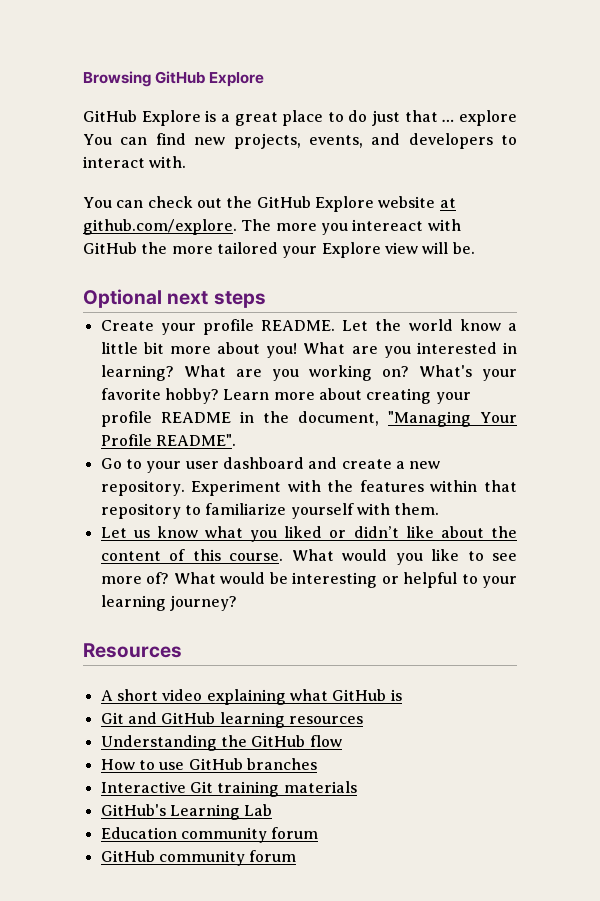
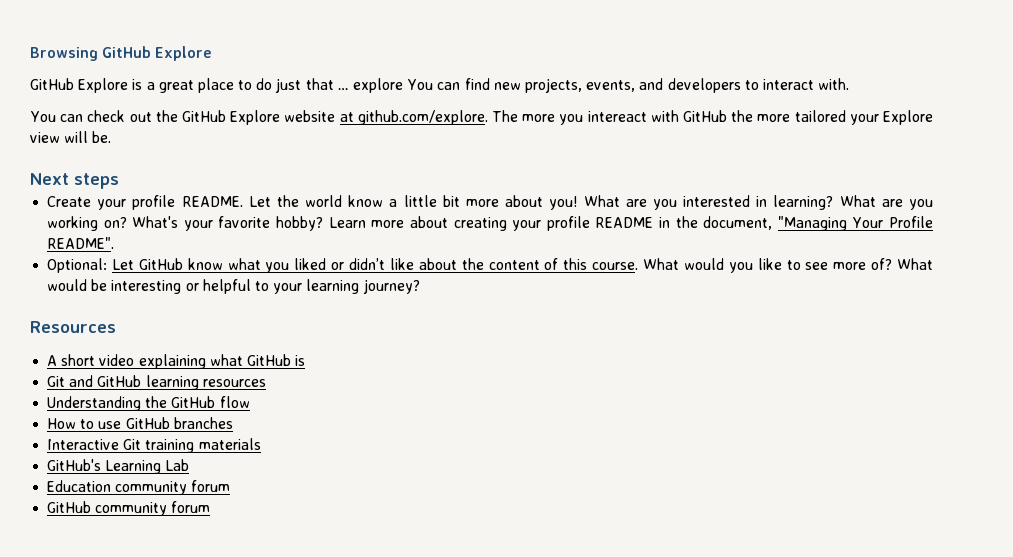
- Optional next steps
+ Next steps
- Go to your user dashboard and create a new repository. Experiment with the features within that repository to familiarize yourself with them.
- Let us know what you liked or didn’t like about the content of this course.
+ Optional: Let GitHub know what you liked or didn’t like about the content of this course.

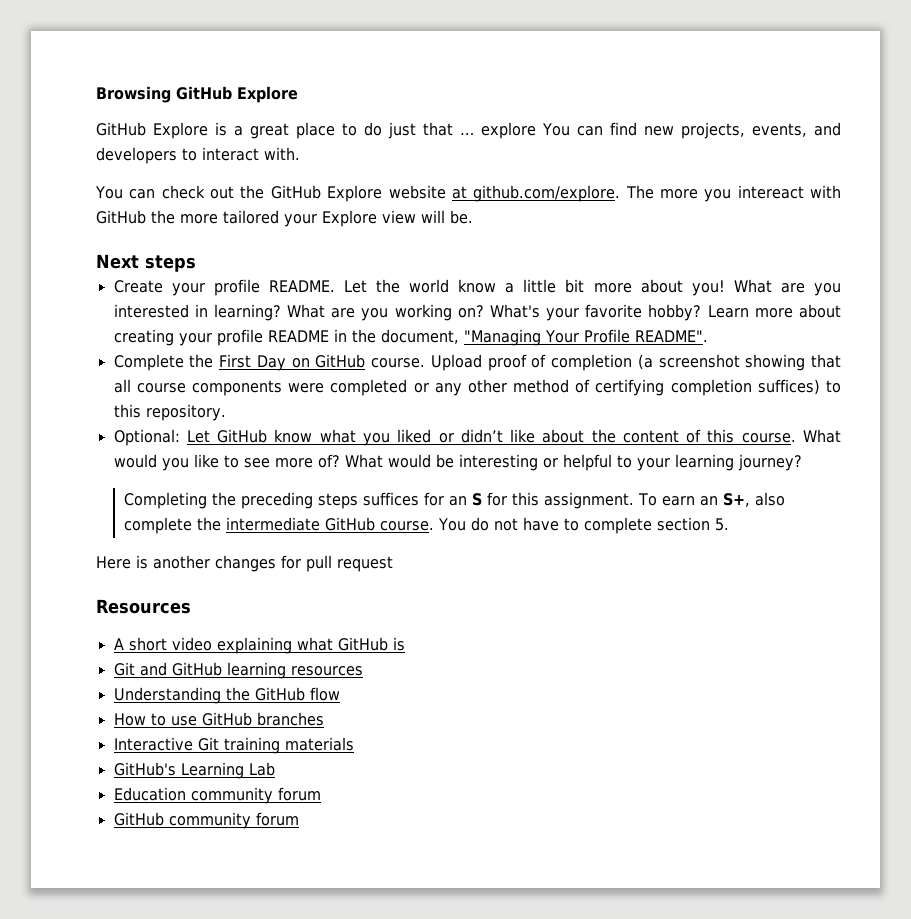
+ Complete the First Day on GitHub course. Upload proof of completion (a screenshot showing that all course components were completed or any other method of certifying completion suffices) to this repository.
+ Completing the preceding steps suffices for an S for this assignment. To earn an S+, also complete the intermediate GitHub course. You do not have to complete section 5.
+ Here is another changes for pull request

